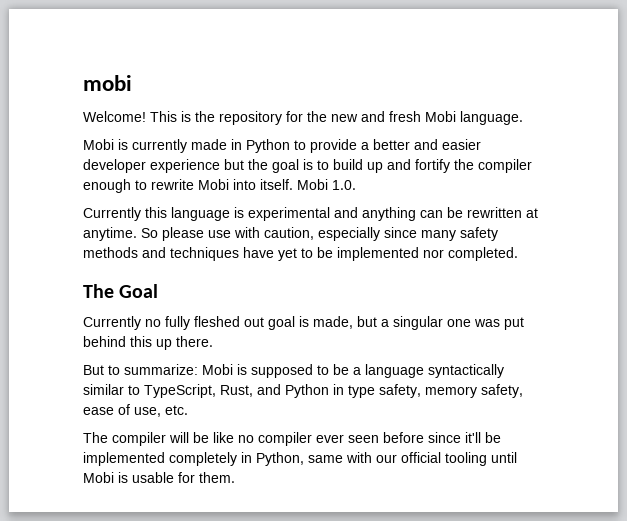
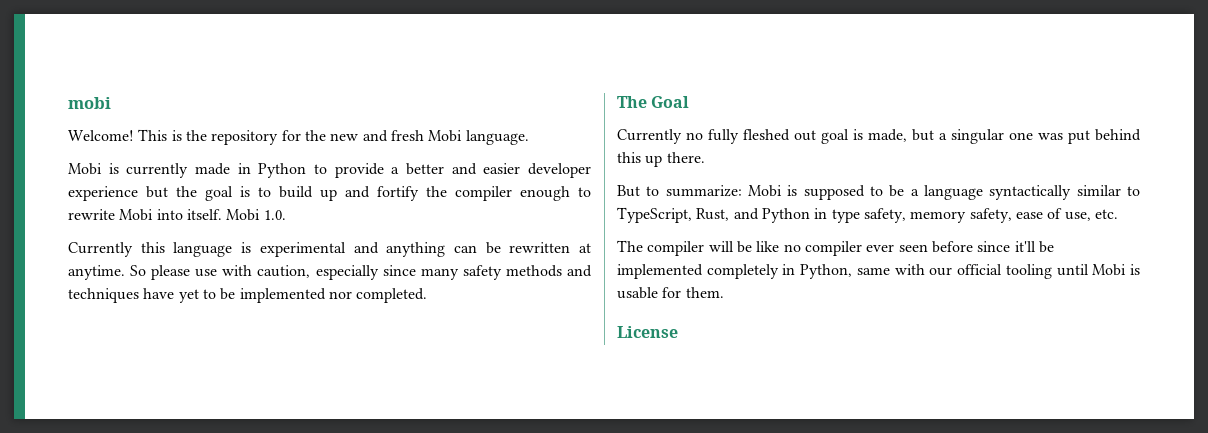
+ License

